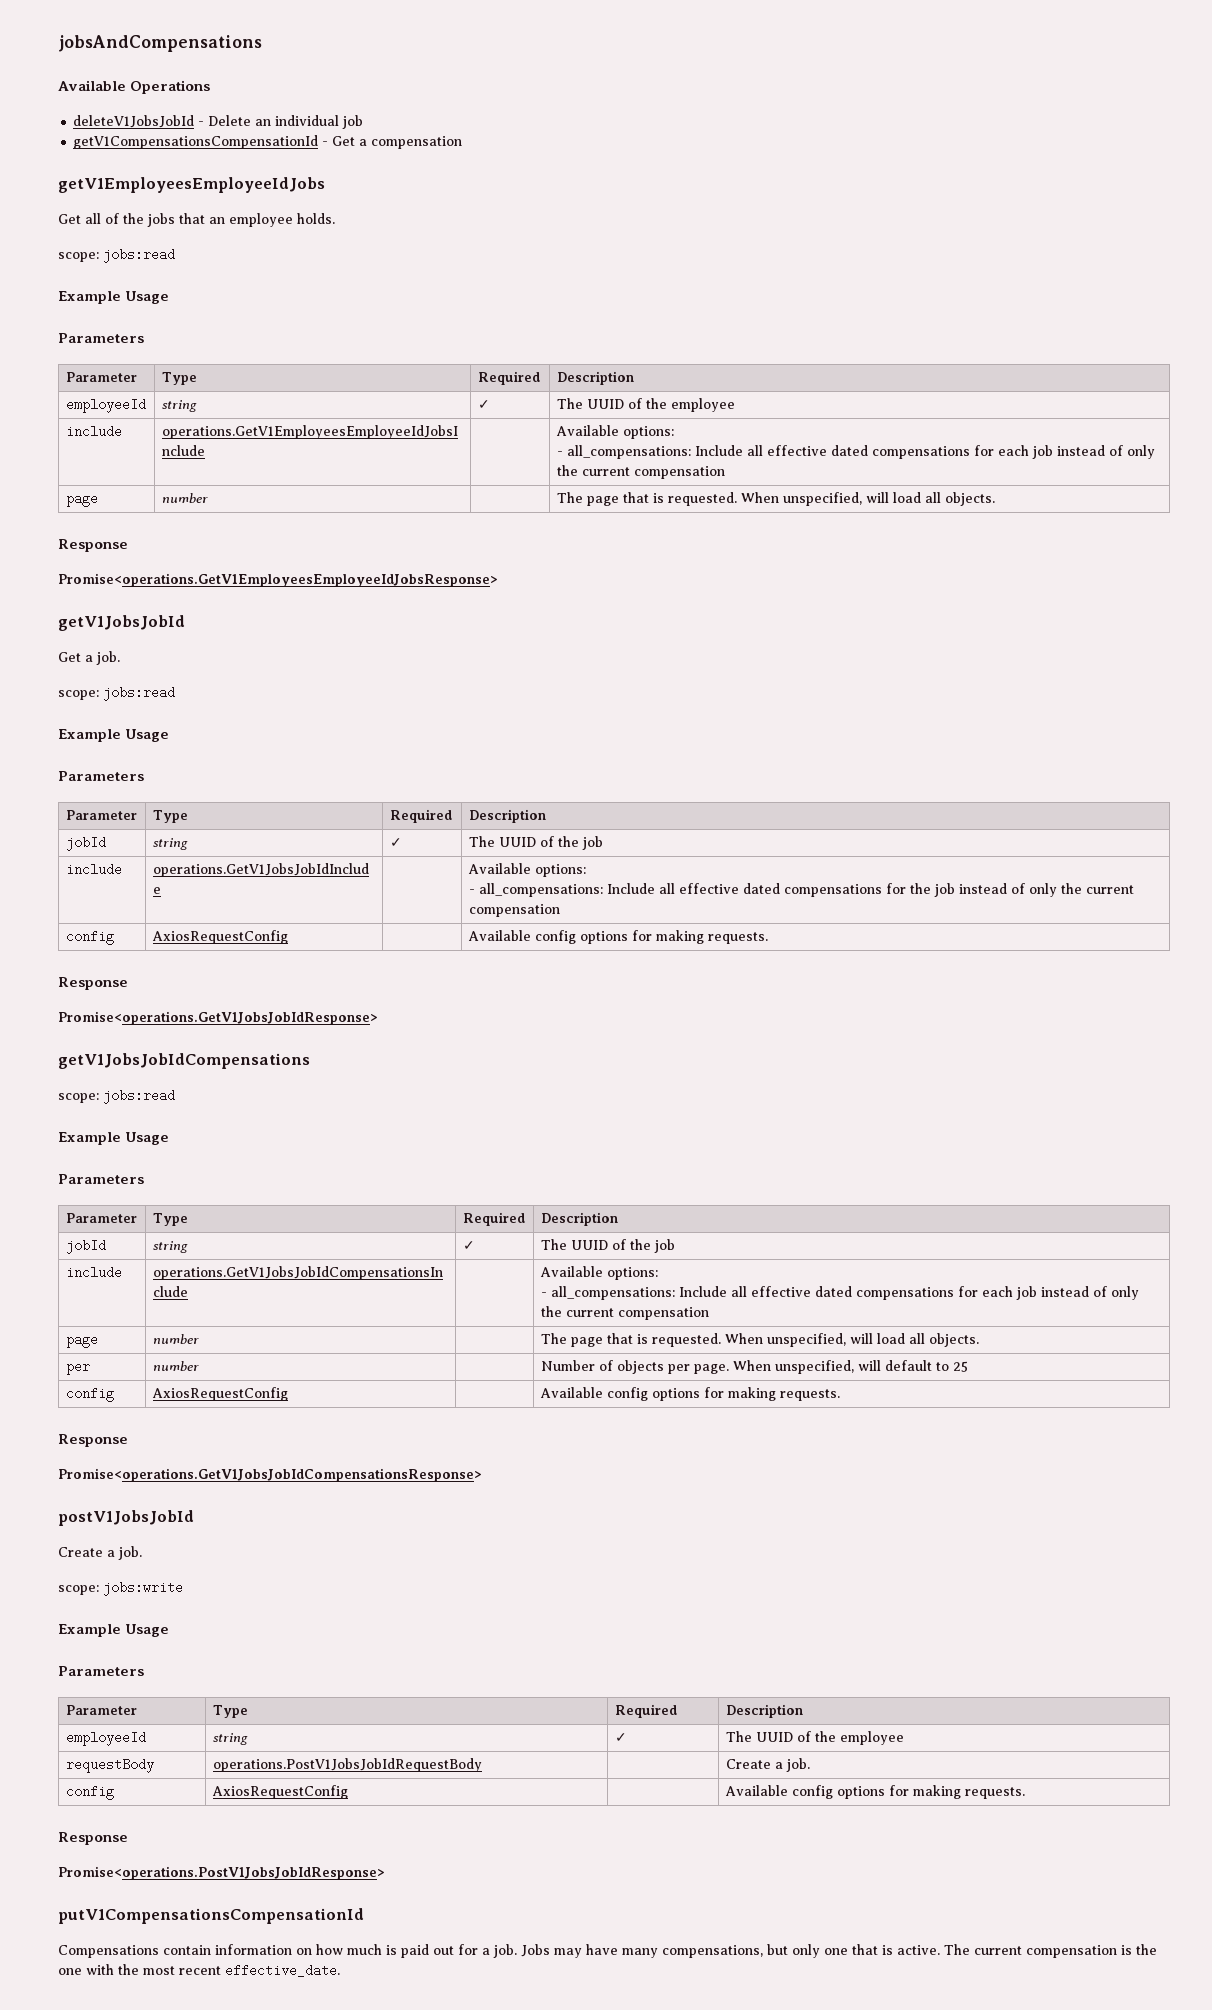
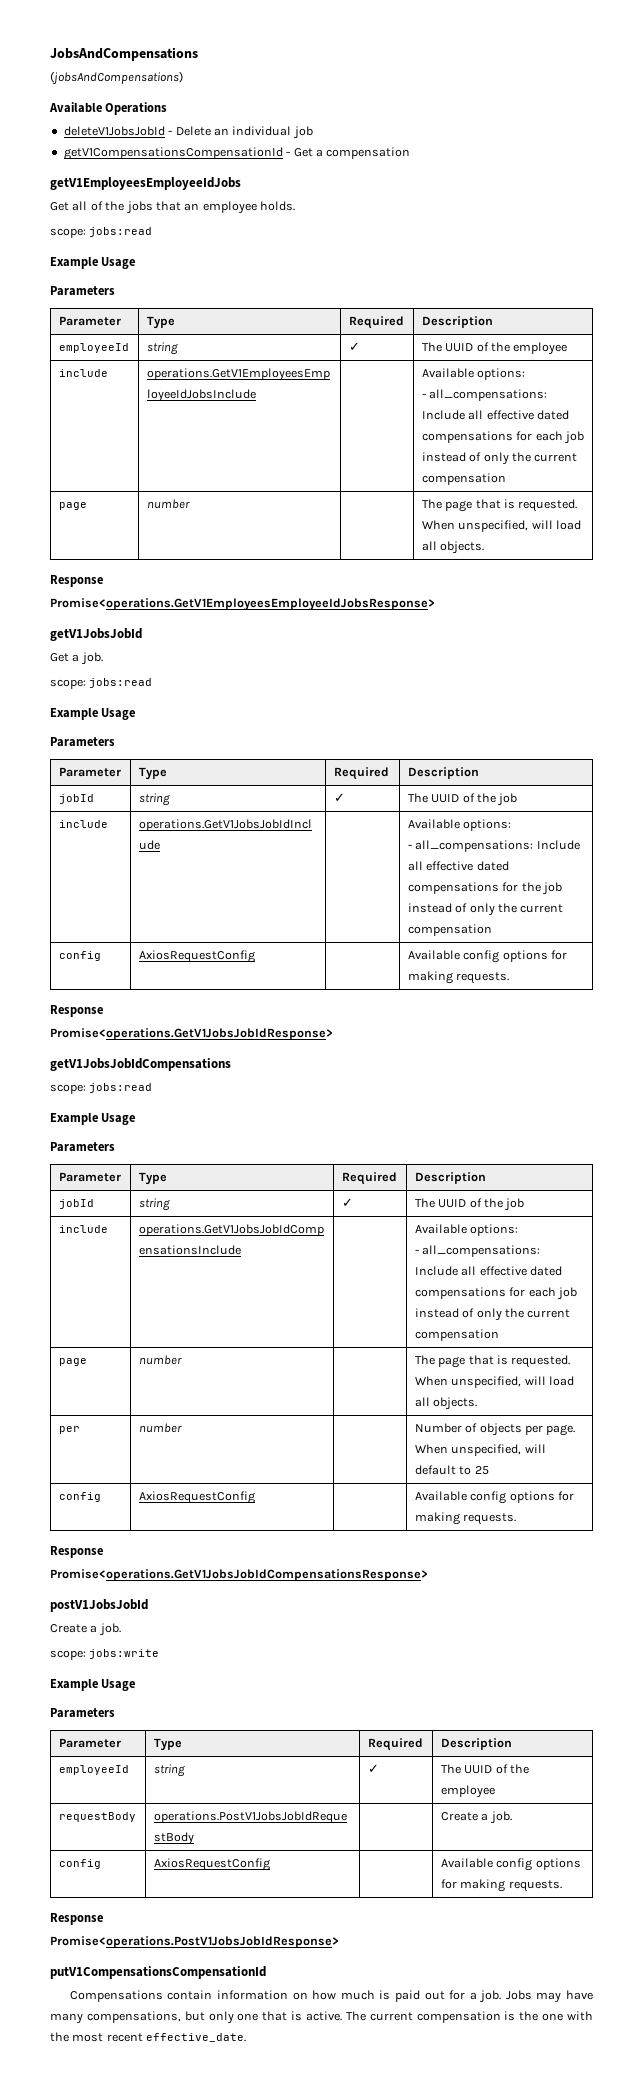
- jobsAndCompensations
+ JobsAndCompensations
+ (jobsAndCompensations)

